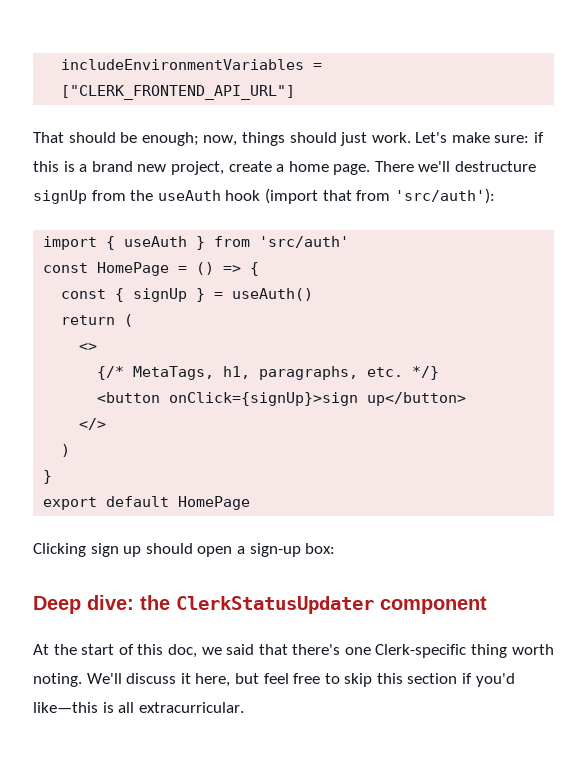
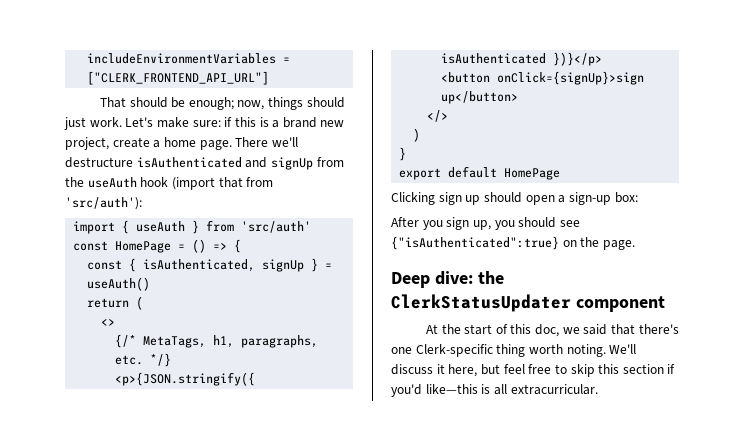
- There we'll destructure signUp from the useAuth hook (import that from 'src/auth'):
+ There we'll destructure isAuthenticated and signUp from the useAuth hook (import that from 'src/auth'):
- const { signUp } = useAuth()
+ const { isAuthenticated, signUp } = useAuth()
+ <p>{JSON.stringify({ isAuthenticated })}</p>
+ After you sign up, you should see {"isAuthenticated":true} on the page.

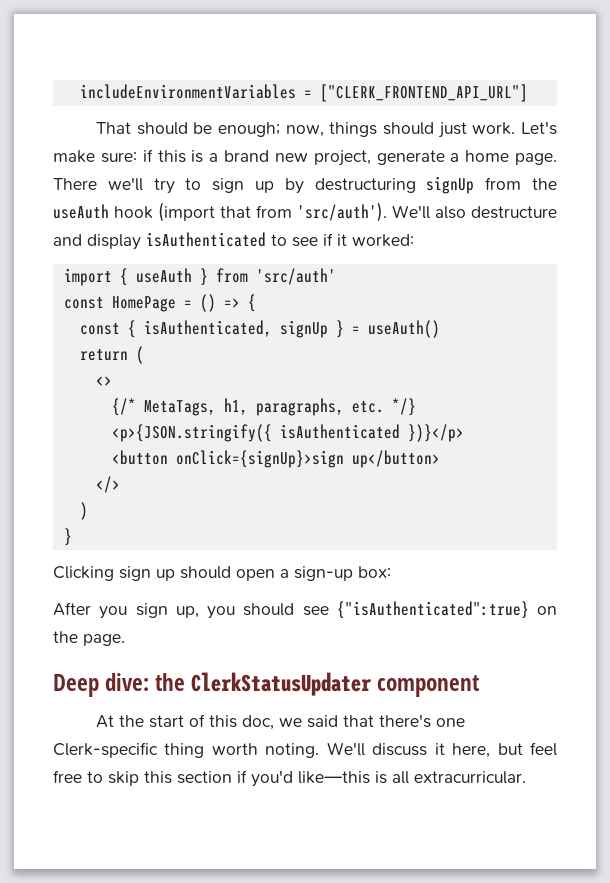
- Let's make sure: if this is a brand new project, create a home page.
+ Let's make sure: if this is a brand new project, generate a home page.
- There we'll destructure isAuthenticated and signUp from the useAuth hook (import that from 'src/auth'):
+ There we'll try to sign up by destructuring signUp from the useAuth hook (import that from 'src/auth'). We'll also destructure and display isAuthenticated to see if it worked:
- export default HomePage

